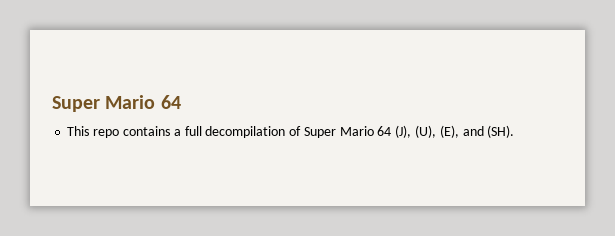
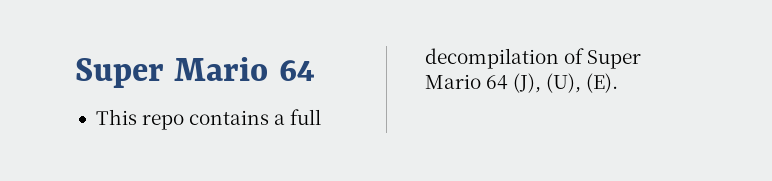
- This repo contains a full decompilation of Super Mario 64 (J), (U), (E), and (SH).
+ This repo contains a full decompilation of Super Mario 64 (J), (U), (E).

